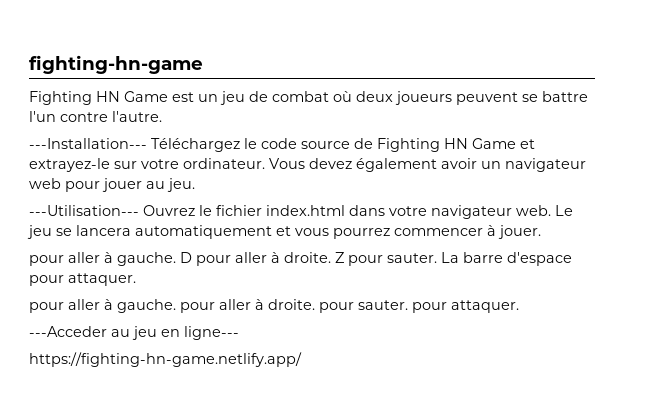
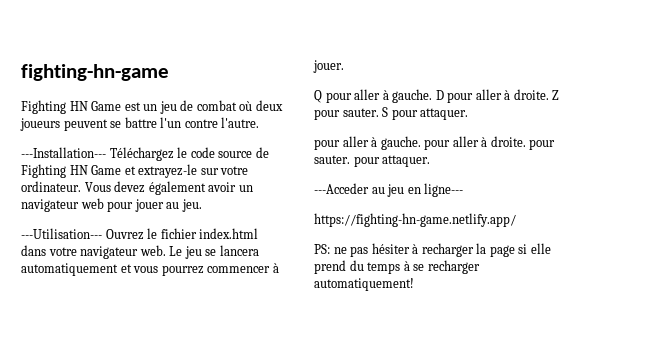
  Le jeu se lancera automatiquement et vous pourrez commencer à jouer.
- pour aller à gauche.
+ Q pour aller à gauche.
- La barre d'espace pour attaquer.
+ S pour attaquer.
+ PS: ne pas hésiter à recharger la page si elle prend du temps à se recharger automatiquement!

